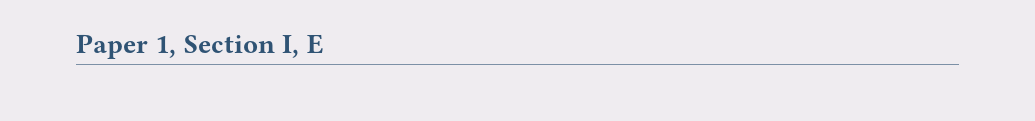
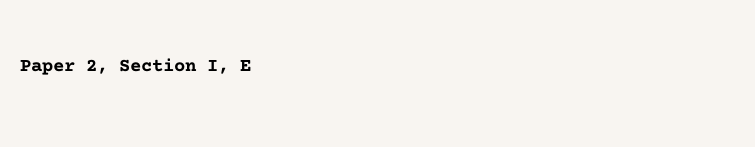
- Paper 1, Section I, E
+ Paper 2, Section I, E

